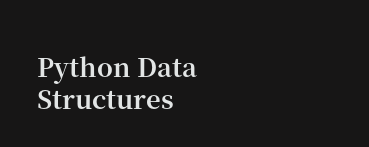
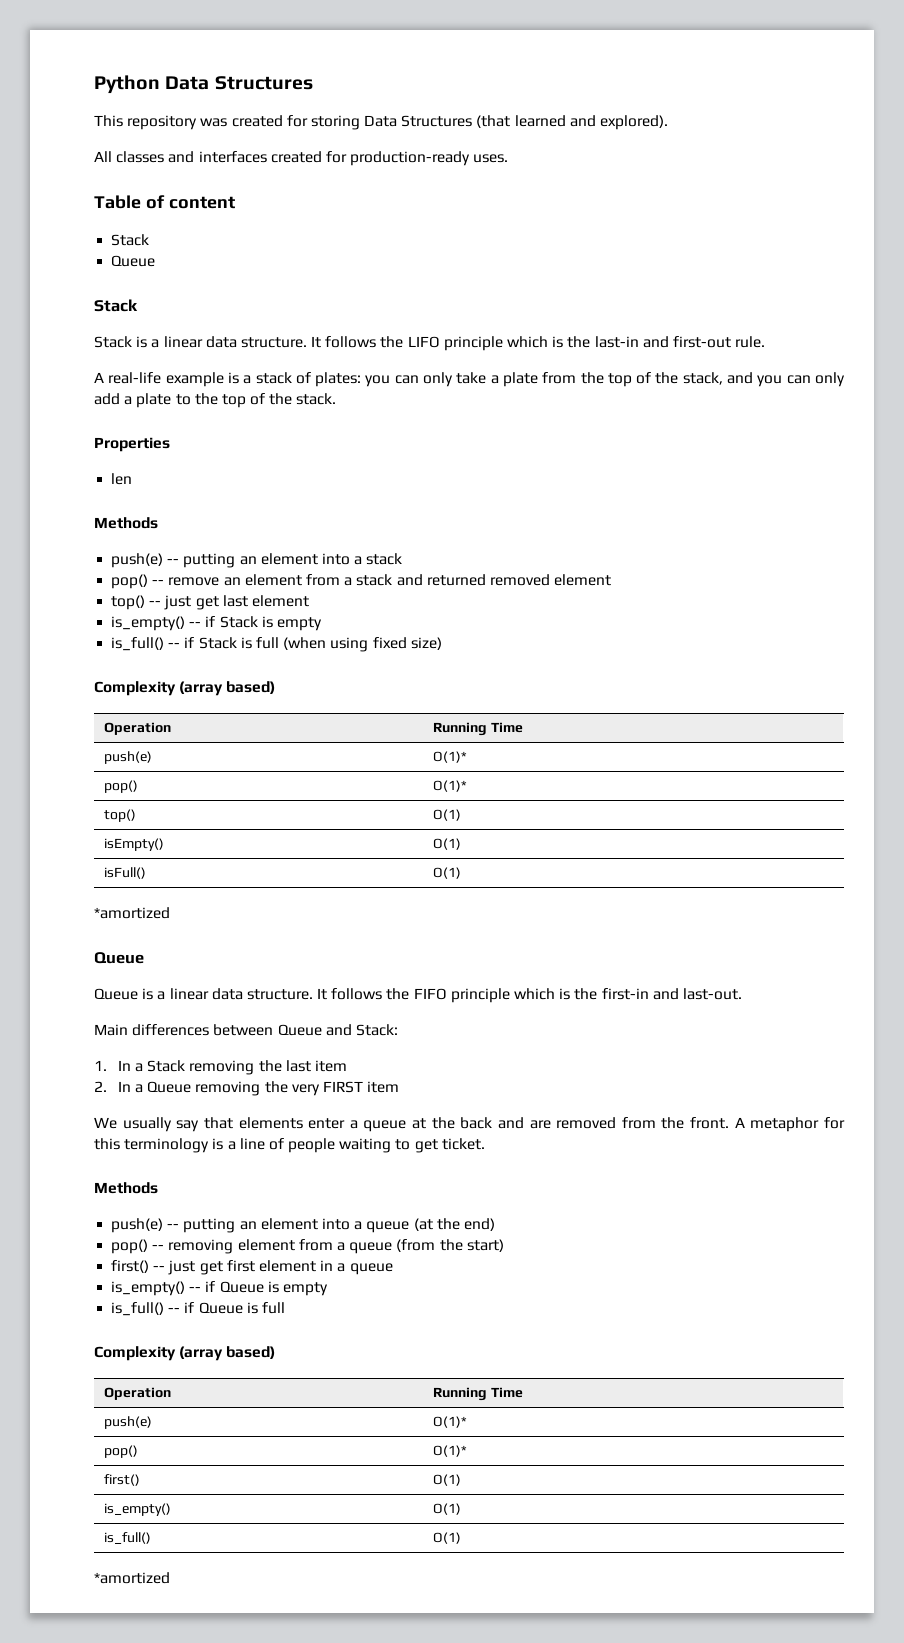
+ This repository was created for storing Data Structures (that learned and explored).
+ All classes and interfaces created for production-ready uses.
+ Table of content
+ Stack
+ Queue
+ Stack
+ Stack is a linear data structure. It follows the LIFO principle which is the last-in and first-out rule.
+ A real-life example is a stack of plates: you can only take a plate from the top of the stack, and you can only add a plate to the top of the stack.
+ Properties
+ len
+ Methods
+ push(e) -- putting an element into a stack
+ pop() -- remove an element from a stack and returned removed element
+ top() -- just get last element
+ is_empty() -- if Stack is empty
+ is_full() -- if Stack is full (when using fixed size)
+ Complexity (array based)
+ Operation | Running Time
+ push(e) | O(1)*
+ pop() | O(1)*
+ top() | O(1)
+ isEmpty() | O(1)
+ isFull() | O(1)
+ *amortized
+ Queue
+ Queue is a linear data structure. It follows the FIFO principle which is the first-in and last-out.
+ Main differences between Queue and Stack:
+ 1. In a Stack removing the last item
+ 2. In a Queue removing the very FIRST item
+ We usually say that elements enter a queue at the back and are removed from the front. A metaphor for this terminology is a line of people waiting to get ticket.
+ Methods
+ push(e) -- putting an element into a queue (at the end)
+ pop() -- removing element from a queue (from the start)
+ first() -- just get first element in a queue
+ is_empty() -- if Queue is empty
+ is_full() -- if Queue is full
+ Complexity (array based)
+ Operation | Running Time
+ push(e) | O(1)*
+ pop() | O(1)*
+ first() | O(1)
+ is_empty() | O(1)
+ is_full() | O(1)
+ *amortized

